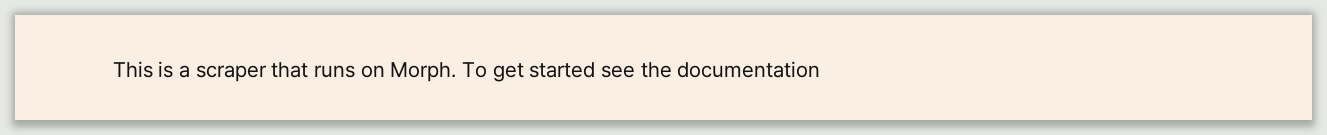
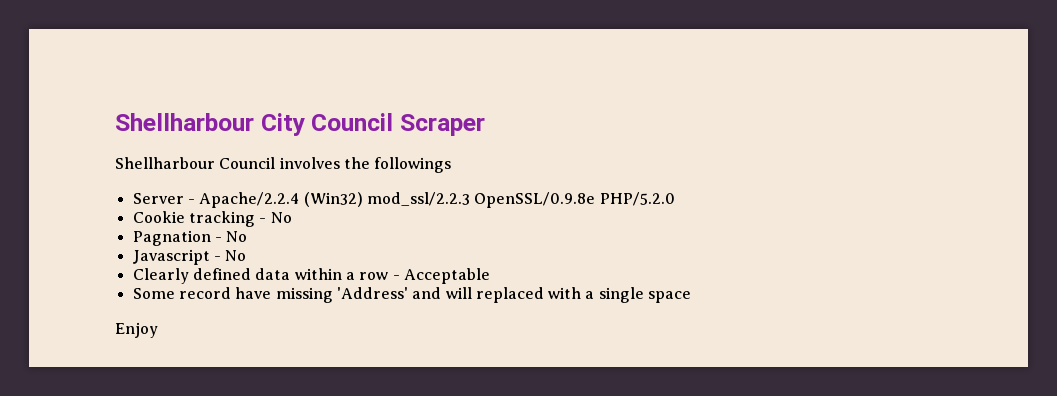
- This is a scraper that runs on Morph. To get started see the documentation
+ Shellharbour City Council Scraper
+ Shellharbour Council involves the followings
+ Server - Apache/2.2.4 (Win32) mod_ssl/2.2.3 OpenSSL/0.9.8e PHP/5.2.0
+ Cookie tracking - No
+ Pagnation - No
+ Javascript - No
+ Clearly defined data within a row - Acceptable
+ Some record have missing 'Address' and will replaced with a single space
+ Enjoy

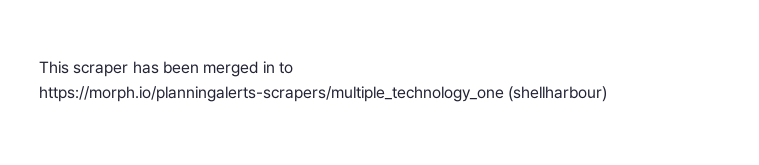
- Shellharbour City Council Scraper
- Shellharbour Council involves the followings
- Server - Apache/2.2.4 (Win32) mod_ssl/2.2.3 OpenSSL/0.9.8e PHP/5.2.0
- Cookie tracking - No
- Pagnation - No
- Javascript - No
- Clearly defined data within a row - Acceptable
- Some record have missing 'Address' and will replaced with a single space
- Enjoy
+ This scraper has been merged in to https://morph.io/planningalerts-scrapers/multiple_technology_one (shellharbour)

